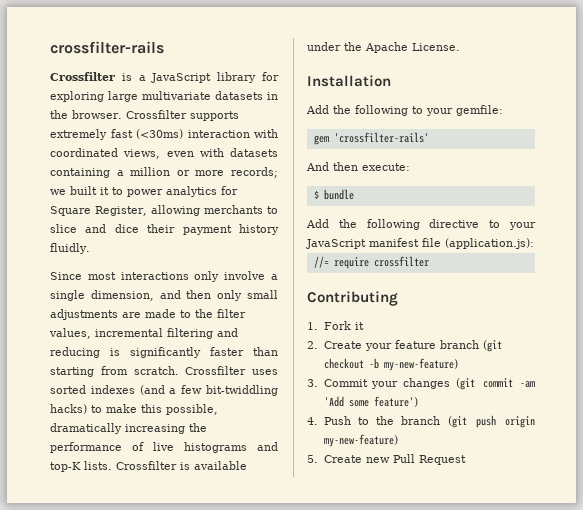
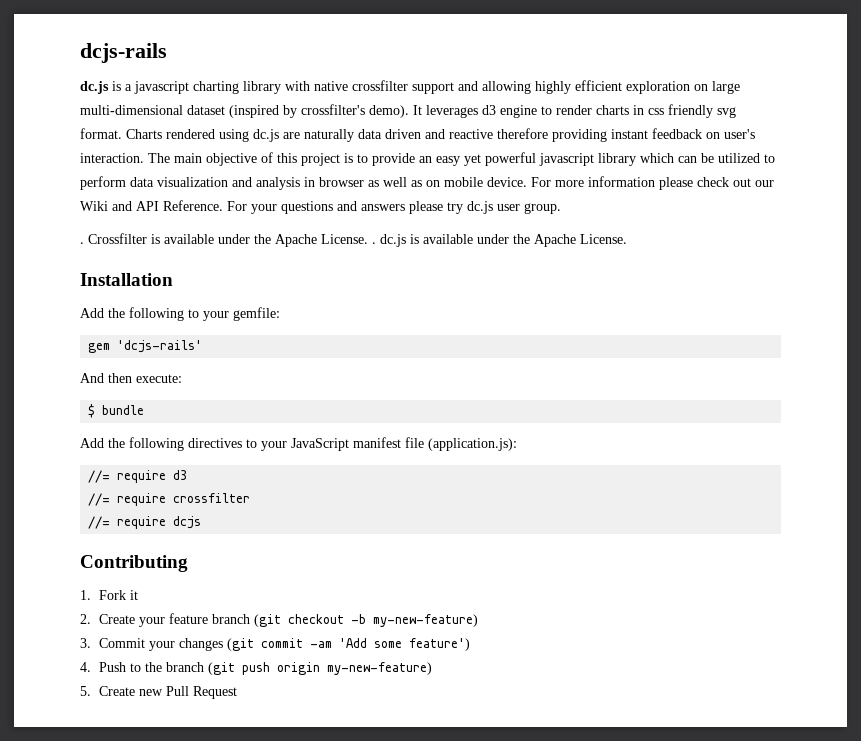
- crossfilter-rails
- Crossfilter is a JavaScript library for exploring large multivariate datasets in the browser. Crossfilter supports extremely fast (<30ms) interaction with coordinated views, even with datasets containing a million or more records; we built it to power analytics for Square Register, allowing merchants to slice and dice their payment history fluidly.
- Since most interactions only involve a single dimension, and then only small adjustments are made to the filter values, incremental filtering and reducing is significantly faster than starting from scratch. Crossfilter uses sorted indexes (and a few bit-twiddling hacks) to make this possible, dramatically increasing the performance of live histograms and top-K lists. Crossfilter is available under the Apache License.
+ dcjs-rails
+ dc.js is a javascript charting library with native crossfilter support and allowing highly efficient exploration on large multi-dimensional dataset (inspired by crossfilter's demo). It leverages d3 engine to render charts in css friendly svg format. Charts rendered using dc.js are naturally data driven and reactive therefore providing instant feedback on user's interaction. The main objective of this project is to provide an easy yet powerful javascript library which can be utilized to perform data visualization and analysis in browser as well as on mobile device. For more information please check out our Wiki and API Reference. For your questions and answers please try dc.js user group.
+ . Crossfilter is available under the Apache License. . dc.js is available under the Apache License.
- gem 'crossfilter-rails'
+ gem 'dcjs-rails'
- Add the following directive to your JavaScript manifest file (application.js):
+ Add the following directives to your JavaScript manifest file (application.js):
+ //= require d3
+ //= require dcjs

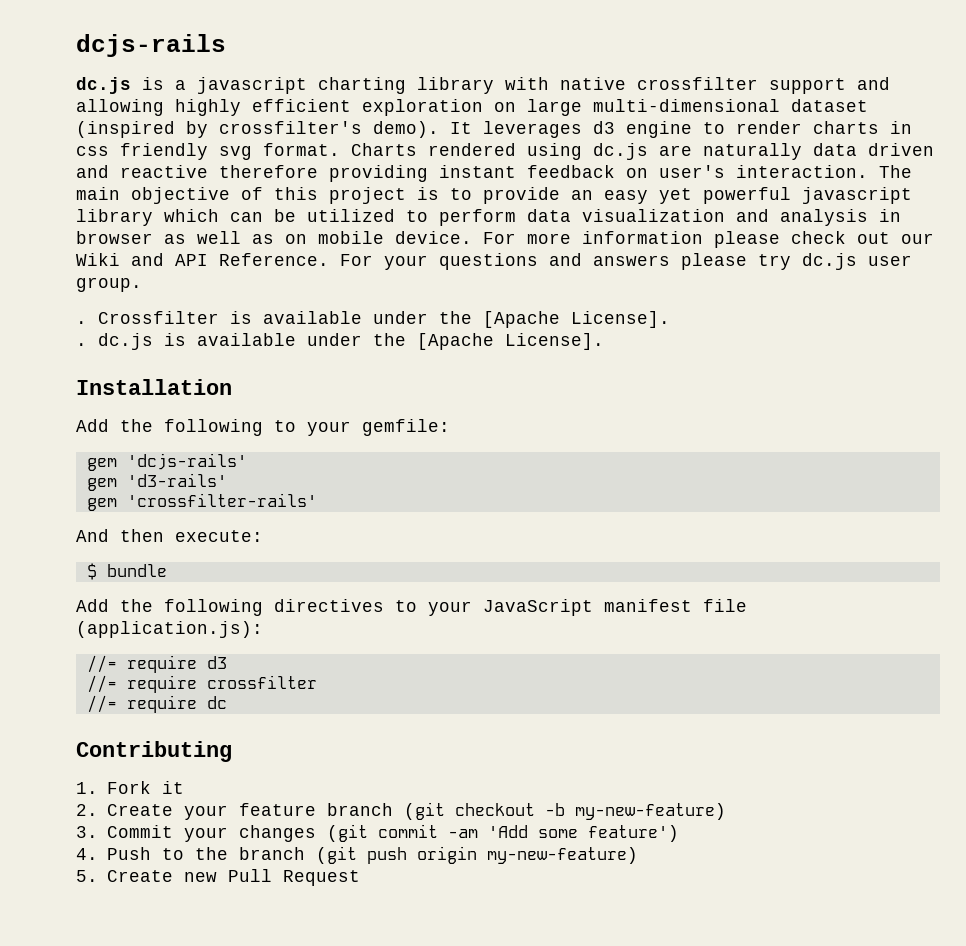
- Crossfilter is available under the Apache License. . dc.js is available under the Apache License.
+ Crossfilter is available under the [Apache License].
+ . dc.js is available under the [Apache License].
+ gem 'd3-rails'
+ gem 'crossfilter-rails'
- //= require dcjs
+ //= require dc

